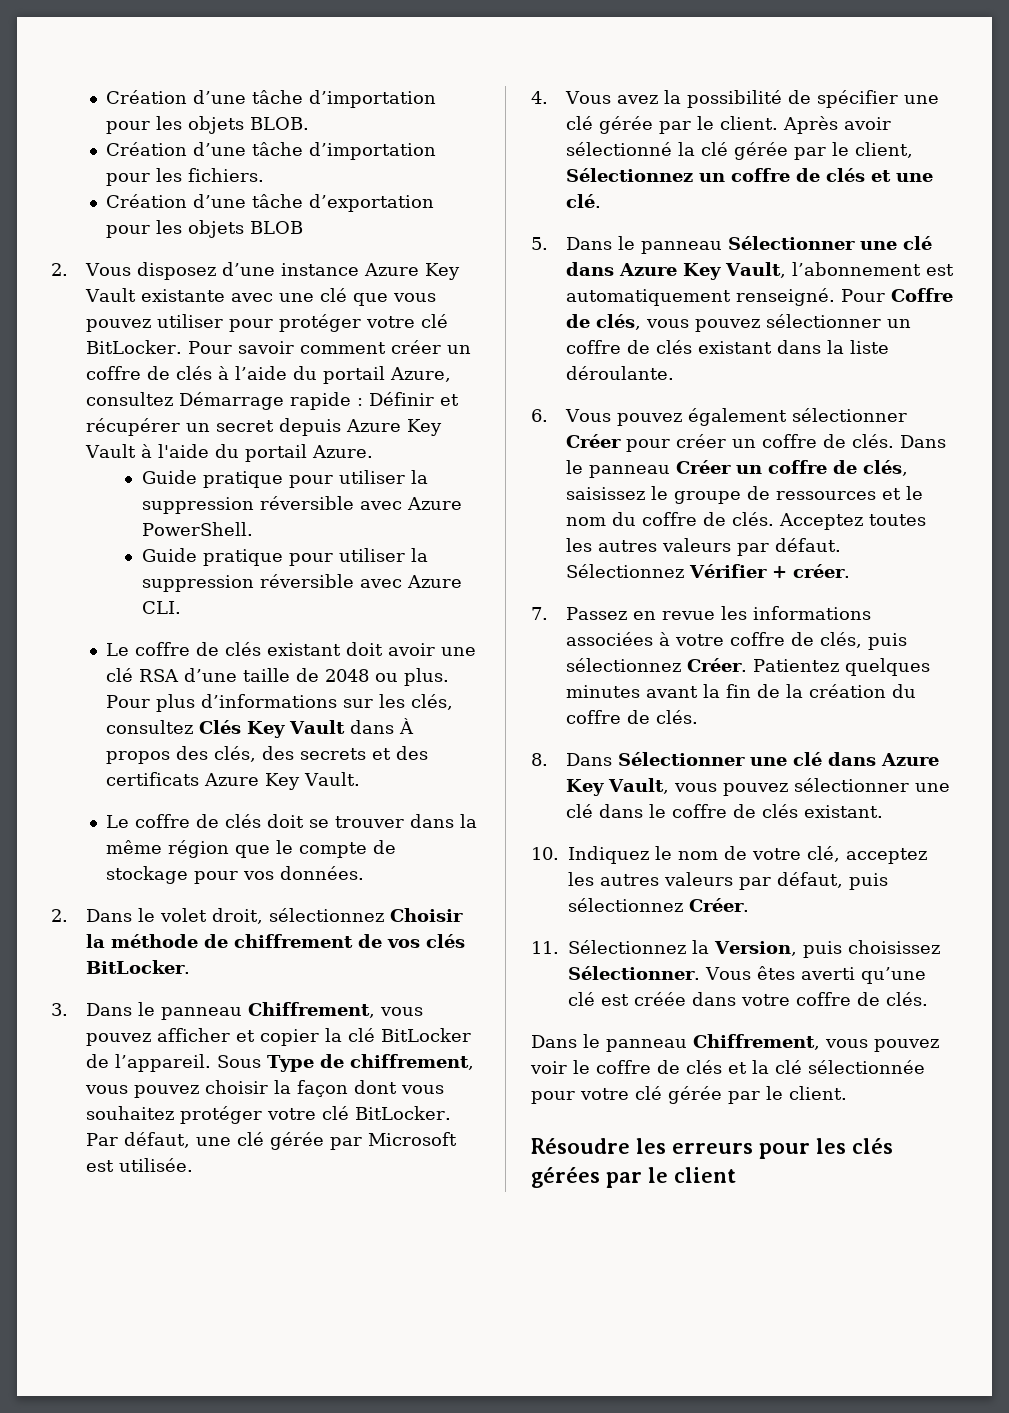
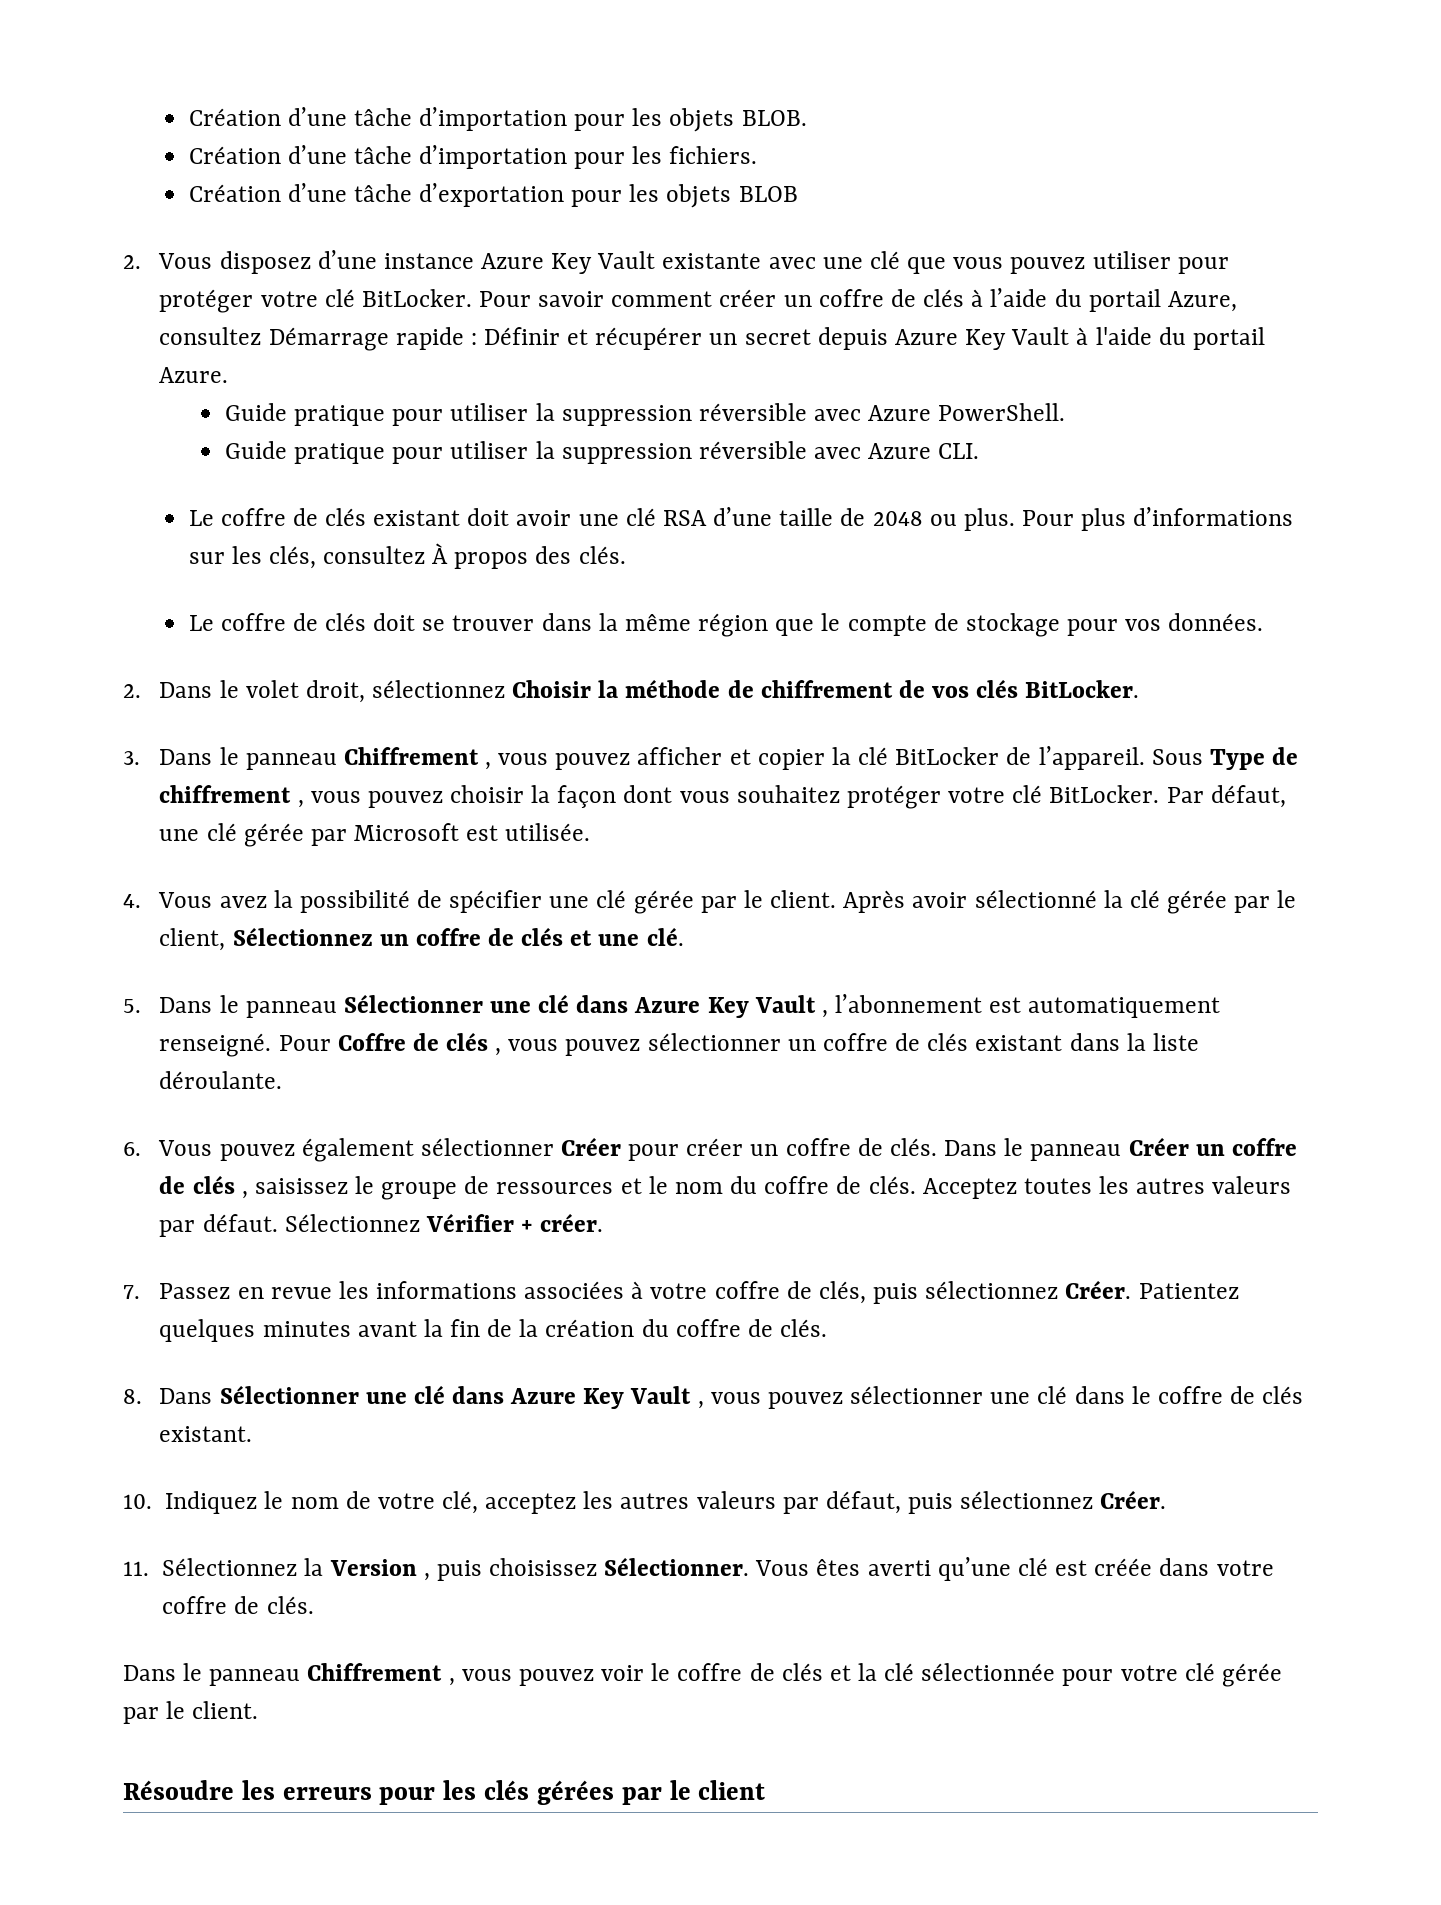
- Pour plus d’informations sur les clés, consultez Clés Key Vault dans À propos des clés, des secrets et des certificats Azure Key Vault.
+ Pour plus d’informations sur les clés, consultez À propos des clés.
- 3. Dans le panneau Chiffrement, vous pouvez afficher et copier la clé BitLocker de l’appareil.
+ 3. Dans le panneau Chiffrement , vous pouvez afficher et copier la clé BitLocker de l’appareil.
- Sous Type de chiffrement, vous pouvez choisir la façon dont vous souhaitez protéger votre clé BitLocker.
+ Sous Type de chiffrement , vous pouvez choisir la façon dont vous souhaitez protéger votre clé BitLocker.
- 5. Dans le panneau Sélectionner une clé dans Azure Key Vault, l’abonnement est automatiquement renseigné.
+ 5. Dans le panneau Sélectionner une clé dans Azure Key Vault , l’abonnement est automatiquement renseigné.
- Pour Coffre de clés, vous pouvez sélectionner un coffre de clés existant dans la liste déroulante.
+ Pour Coffre de clés , vous pouvez sélectionner un coffre de clés existant dans la liste déroulante.
- Dans le panneau Créer un coffre de clés, saisissez le groupe de ressources et le nom du coffre de clés.
+ Dans le panneau Créer un coffre de clés , saisissez le groupe de ressources et le nom du coffre de clés.
- 8. Dans Sélectionner une clé dans Azure Key Vault, vous pouvez sélectionner une clé dans le coffre de clés existant.
+ 8. Dans Sélectionner une clé dans Azure Key Vault , vous pouvez sélectionner une clé dans le coffre de clés existant.
- 11. Sélectionnez la Version, puis choisissez Sélectionner.
+ 11. Sélectionnez la Version , puis choisissez Sélectionner.
- Dans le panneau Chiffrement, vous pouvez voir le coffre de clés et la clé sélectionnée pour votre clé gérée par le client.
+ Dans le panneau Chiffrement , vous pouvez voir le coffre de clés et la clé sélectionnée pour votre clé gérée par le client.

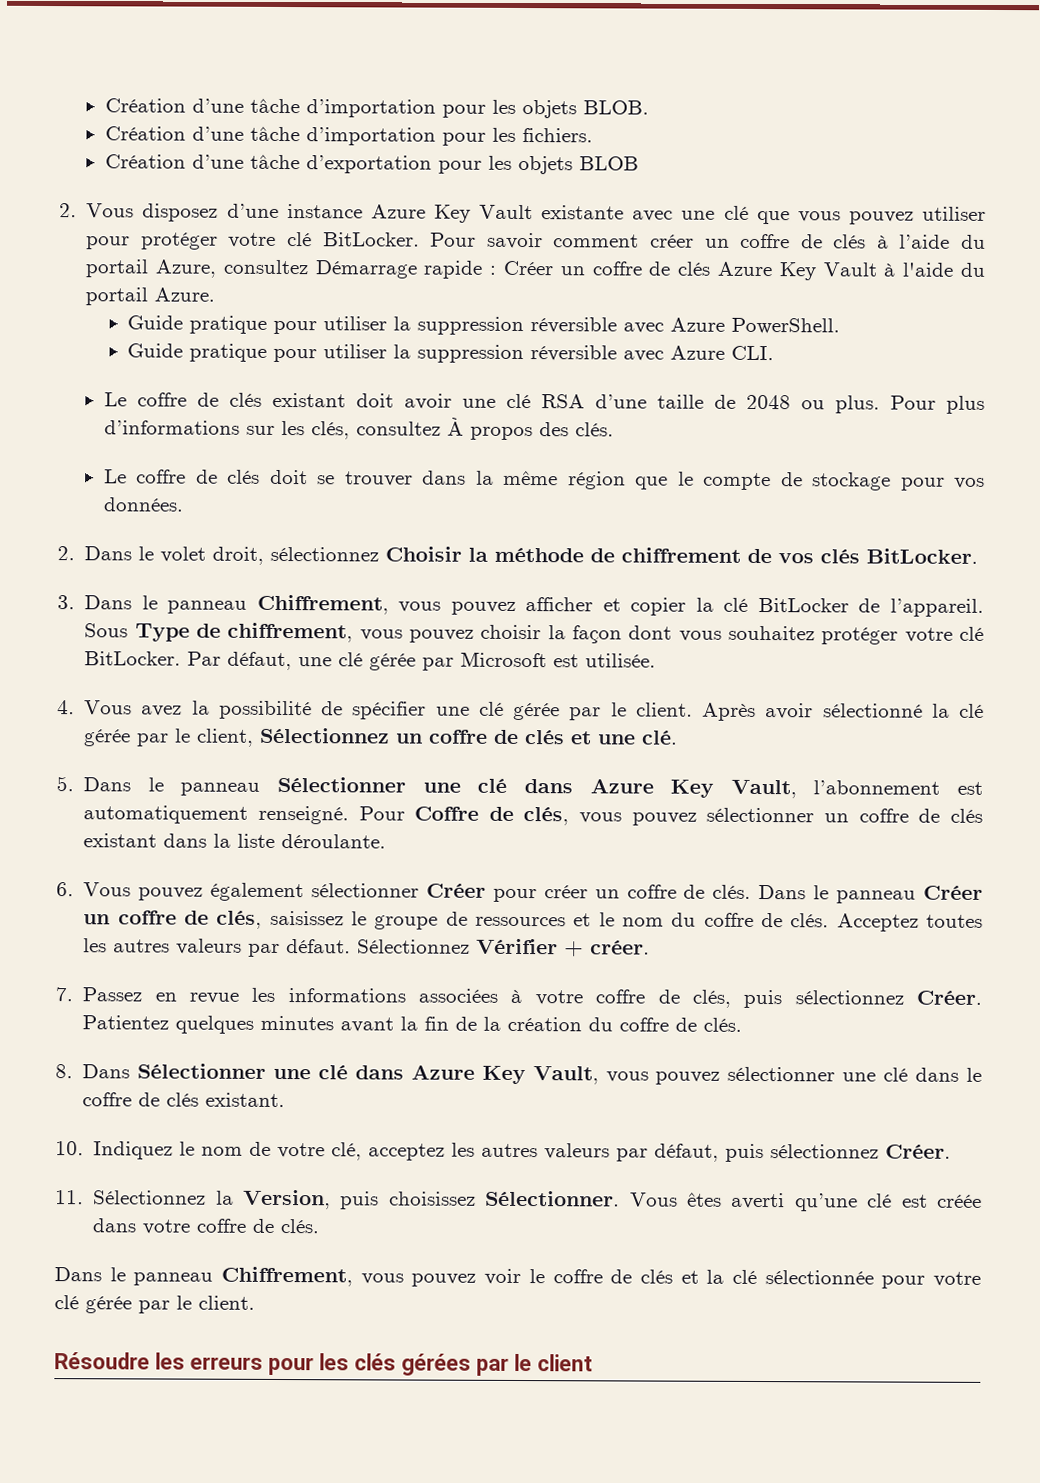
- Pour savoir comment créer un coffre de clés à l’aide du portail Azure, consultez Démarrage rapide : Définir et récupérer un secret depuis Azure Key Vault à l'aide du portail Azure.
+ Pour savoir comment créer un coffre de clés à l’aide du portail Azure, consultez Démarrage rapide : Créer un coffre de clés Azure Key Vault à l'aide du portail Azure.
- 3. Dans le panneau Chiffrement , vous pouvez afficher et copier la clé BitLocker de l’appareil.
+ 3. Dans le panneau Chiffrement, vous pouvez afficher et copier la clé BitLocker de l’appareil.
- Sous Type de chiffrement , vous pouvez choisir la façon dont vous souhaitez protéger votre clé BitLocker.
+ Sous Type de chiffrement, vous pouvez choisir la façon dont vous souhaitez protéger votre clé BitLocker.
- 5. Dans le panneau Sélectionner une clé dans Azure Key Vault , l’abonnement est automatiquement renseigné.
+ 5. Dans le panneau Sélectionner une clé dans Azure Key Vault, l’abonnement est automatiquement renseigné.
- Pour Coffre de clés , vous pouvez sélectionner un coffre de clés existant dans la liste déroulante.
+ Pour Coffre de clés, vous pouvez sélectionner un coffre de clés existant dans la liste déroulante.
- Dans le panneau Créer un coffre de clés , saisissez le groupe de ressources et le nom du coffre de clés.
+ Dans le panneau Créer un coffre de clés, saisissez le groupe de ressources et le nom du coffre de clés.
- 8. Dans Sélectionner une clé dans Azure Key Vault , vous pouvez sélectionner une clé dans le coffre de clés existant.
+ 8. Dans Sélectionner une clé dans Azure Key Vault, vous pouvez sélectionner une clé dans le coffre de clés existant.
- 11. Sélectionnez la Version , puis choisissez Sélectionner.
+ 11. Sélectionnez la Version, puis choisissez Sélectionner.
- Dans le panneau Chiffrement , vous pouvez voir le coffre de clés et la clé sélectionnée pour votre clé gérée par le client.
+ Dans le panneau Chiffrement, vous pouvez voir le coffre de clés et la clé sélectionnée pour votre clé gérée par le client.

